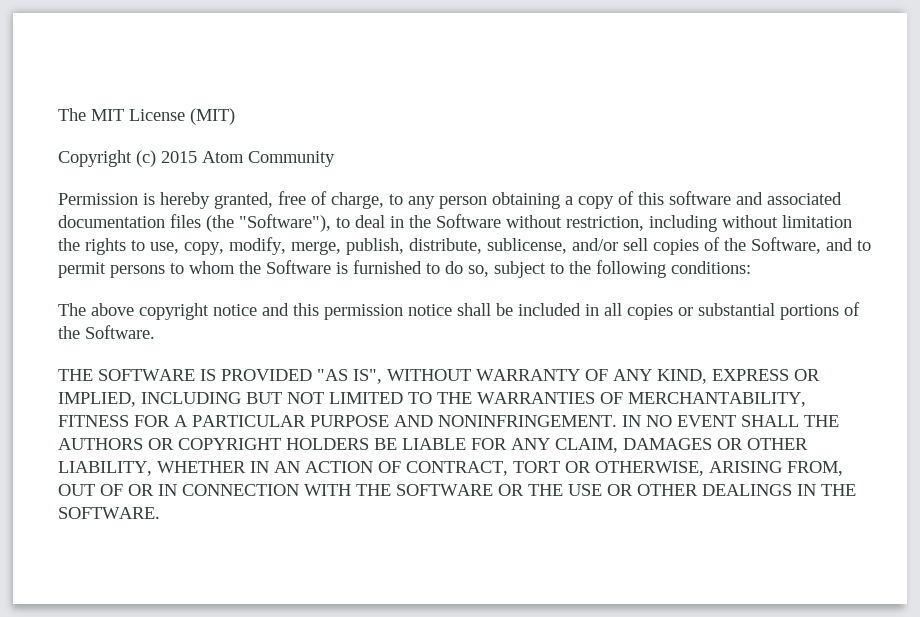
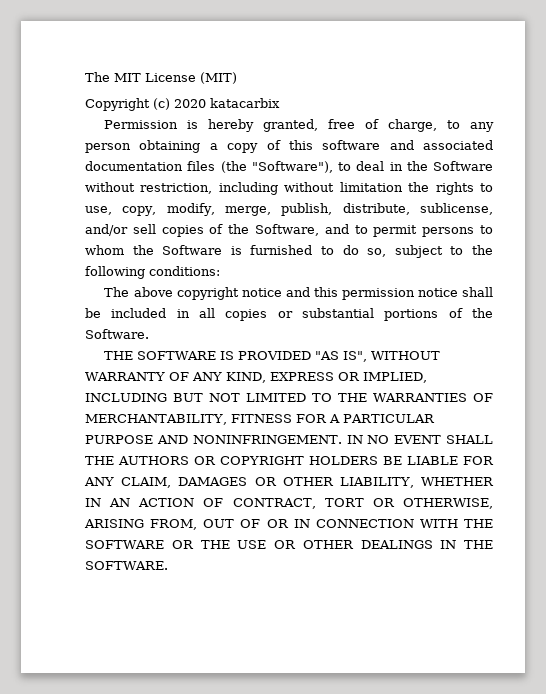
- Copyright (c) 2015 Atom Community
+ Copyright (c) 2020 katacarbix

